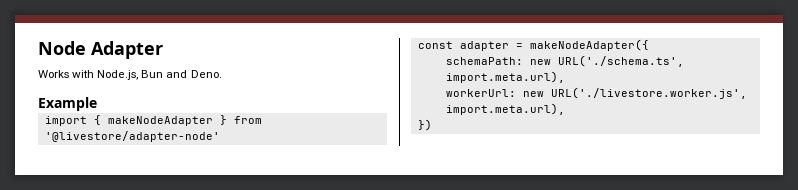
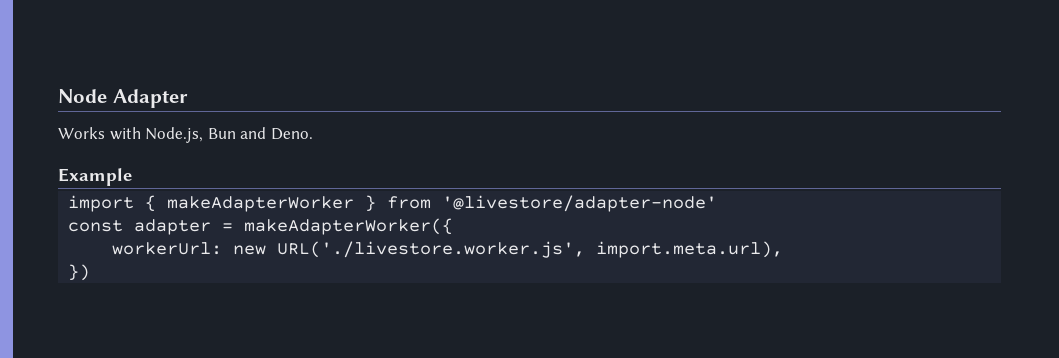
- import { makeNodeAdapter } from '@livestore/adapter-node'
+ import { makeAdapterWorker } from '@livestore/adapter-node'
- const adapter = makeNodeAdapter({
- schemaPath: new URL('./schema.ts', import.meta.url),
+ const adapter = makeAdapterWorker({

